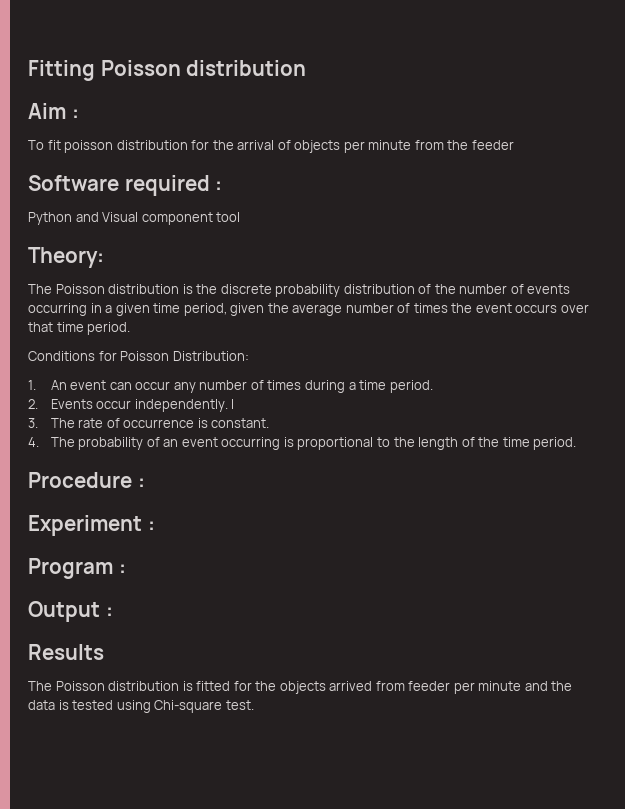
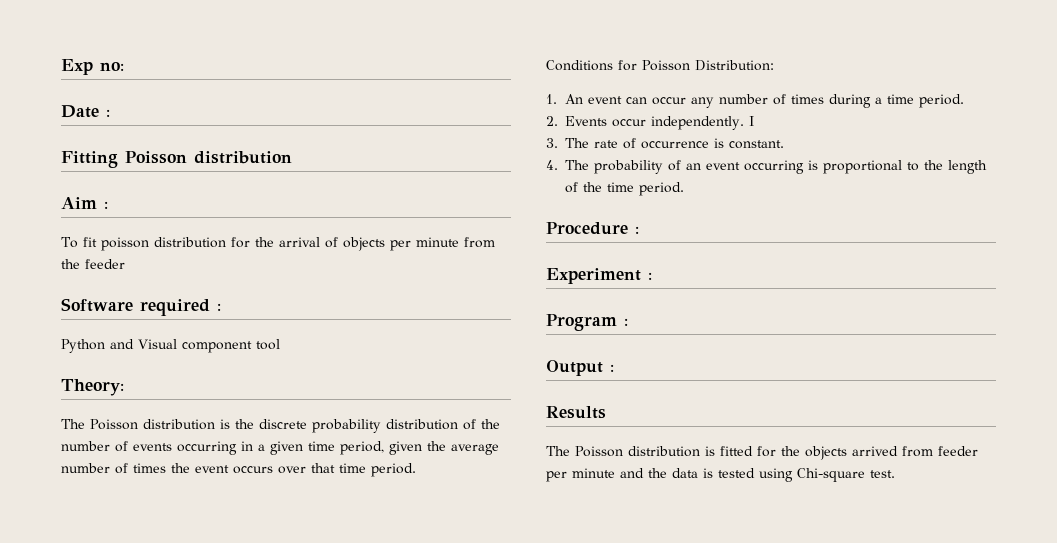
+ Exp no:
+ Date :

